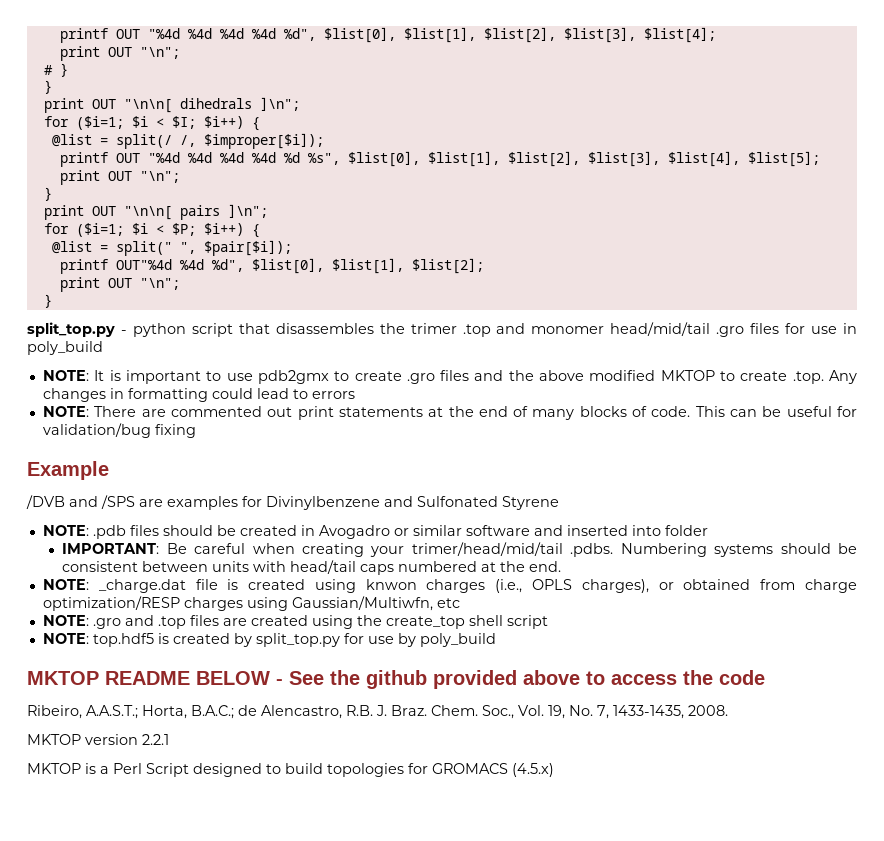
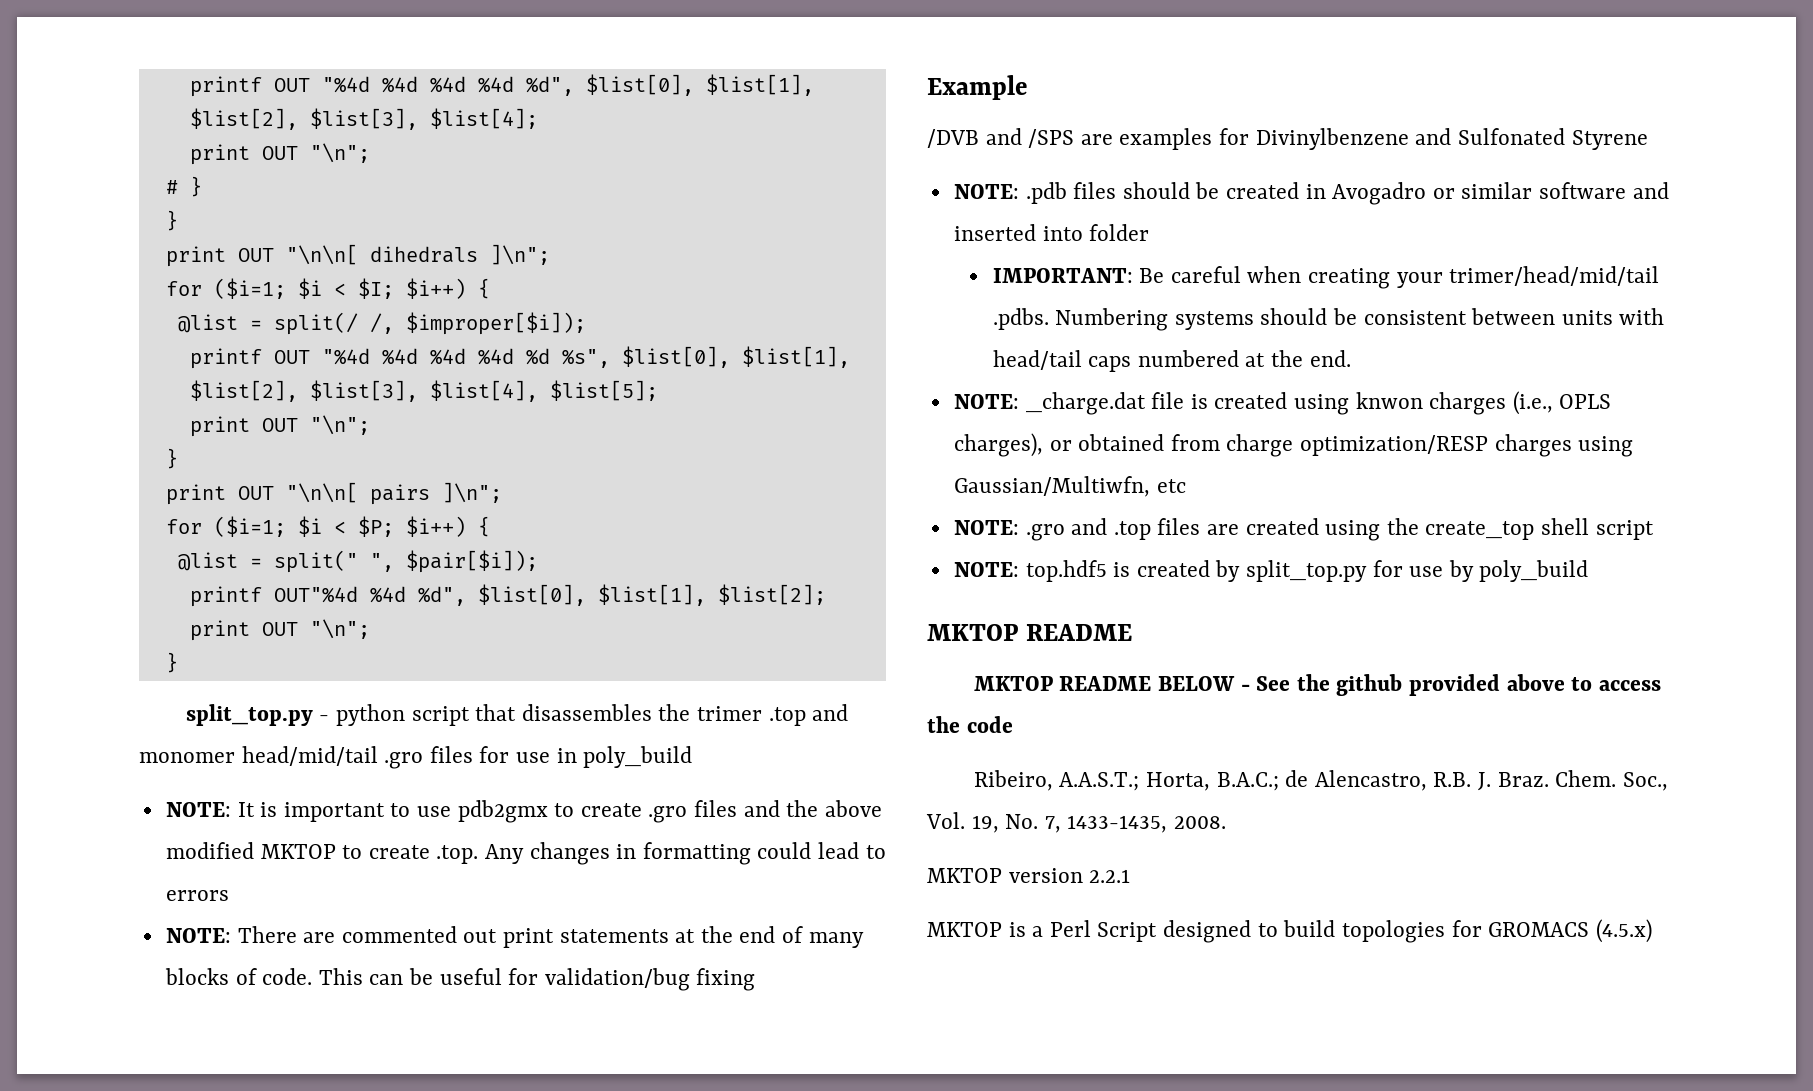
  NOTE: top.hdf5 is created by split_top.py for use by poly_build
+ MKTOP README

